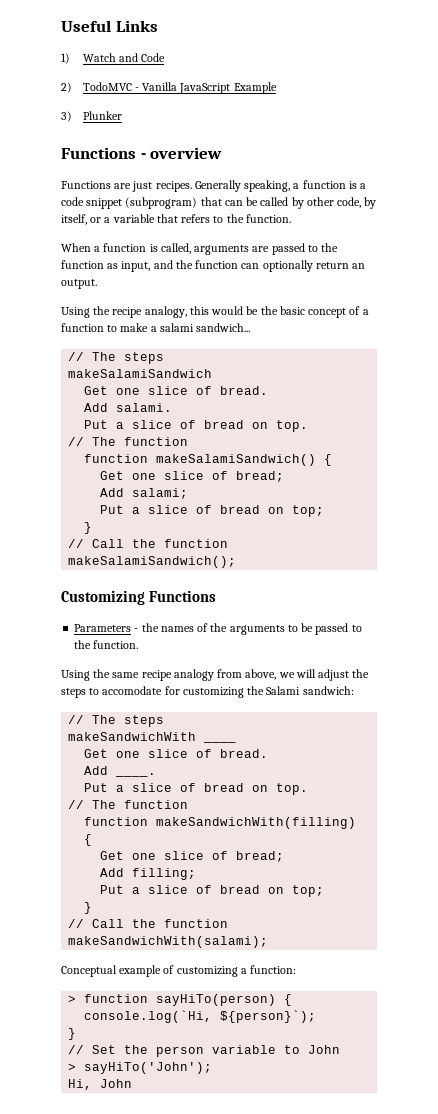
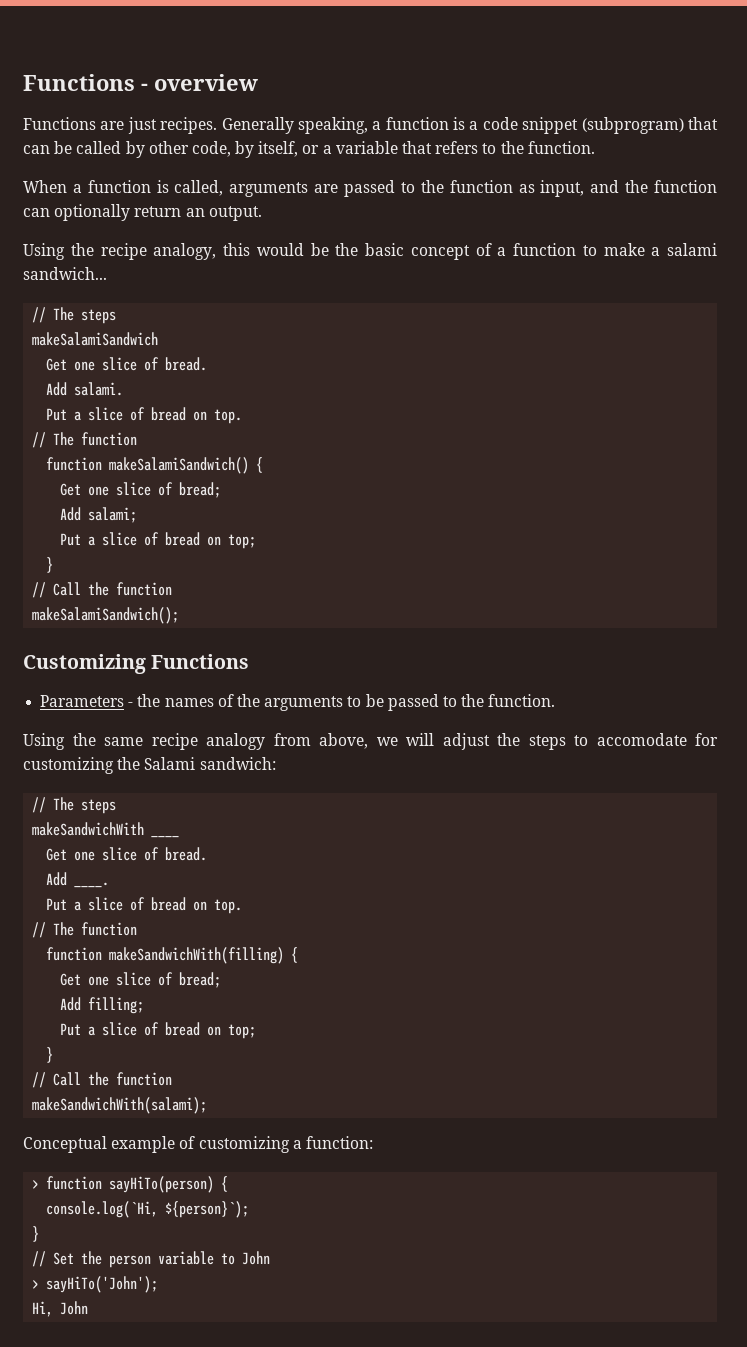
- Useful Links
- 1) Watch and Code
- 2) TodoMVC - Vanilla JavaScript Example
- 3) Plunker

